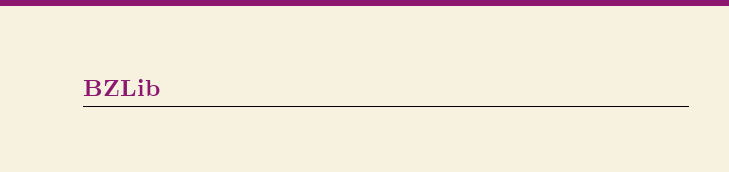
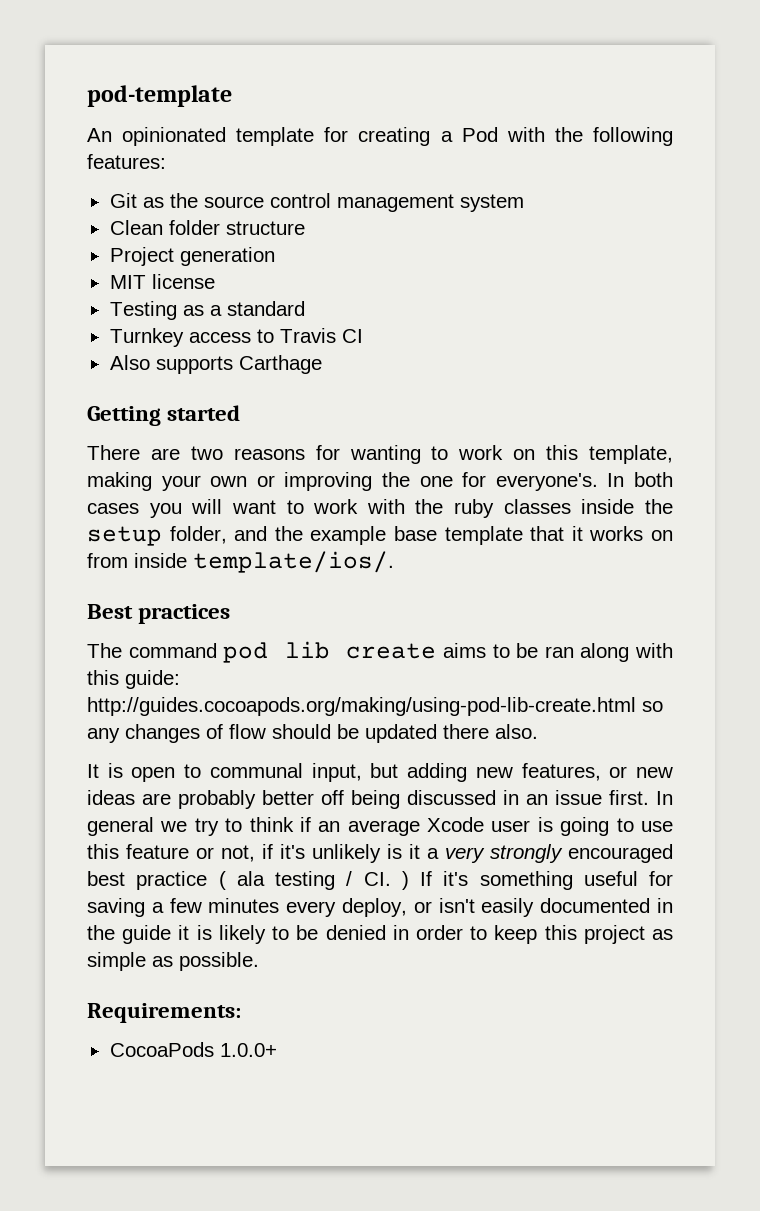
- BZLib
+ pod-template
+ An opinionated template for creating a Pod with the following features:
+ Git as the source control management system
+ Clean folder structure
+ Project generation
+ MIT license
+ Testing as a standard
+ Turnkey access to Travis CI
+ Also supports Carthage
+ Getting started
+ There are two reasons for wanting to work on this template, making your own or improving the one for everyone's. In both cases you will want to work with the ruby classes inside the setup folder, and the example base template that it works on from inside template/ios/.
+ Best practices
+ The command pod lib create aims to be ran along with this guide: http://guides.cocoapods.org/making/using-pod-lib-create.html so any changes of flow should be updated there also.
+ It is open to communal input, but adding new features, or new ideas are probably better off being discussed in an issue first. In general we try to think if an average Xcode user is going to use this feature or not, if it's unlikely is it a very strongly encouraged best practice ( ala testing / CI. ) If it's something useful for saving a few minutes every deploy, or isn't easily documented in the guide it is likely to be denied in order to keep this project as simple as possible.
+ Requirements:
+ CocoaPods 1.0.0+

